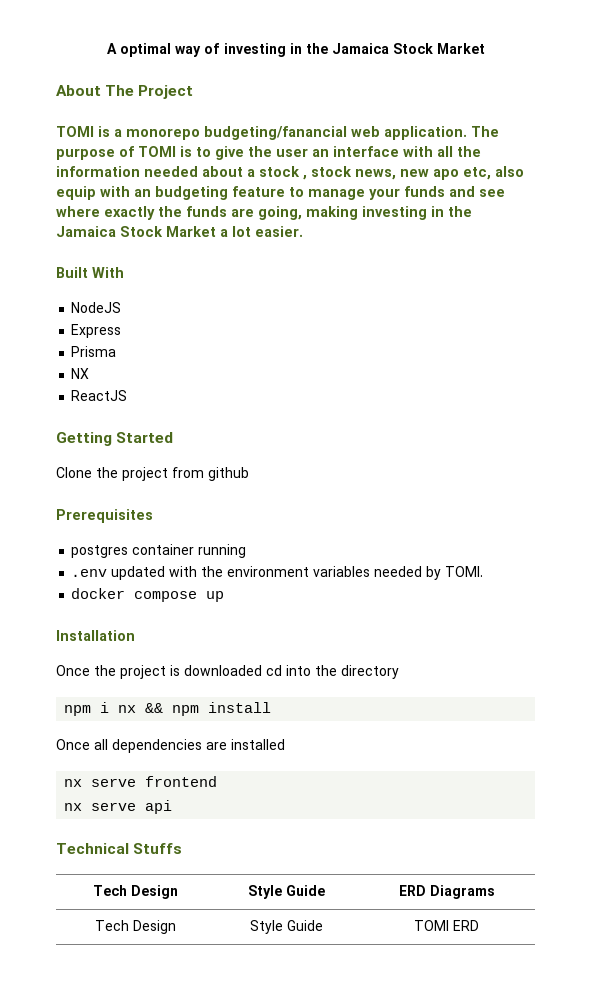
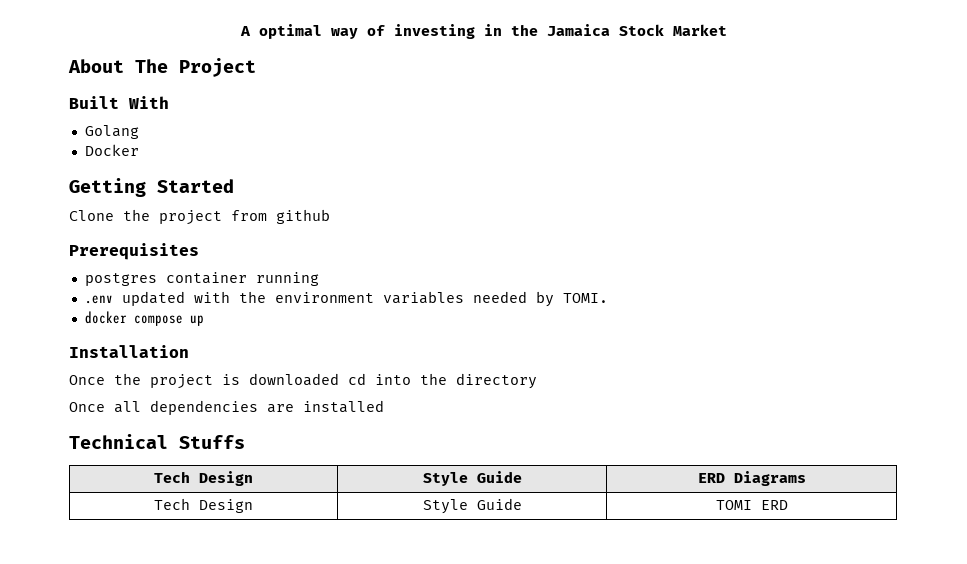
- TOMI is a monorepo budgeting/fanancial web application. The purpose of TOMI is to give the user an interface with all the information needed about a stock , stock news, new apo etc, also equip with an budgeting feature to manage your funds and see where exactly the funds are going, making investing in the Jamaica Stock Market a lot easier.
  Built With
- NodeJS
- Express
- Prisma
- NX
- ReactJS
+ Golang
+ Docker
- npm i nx && npm install
- nx serve frontend
- nx serve api

